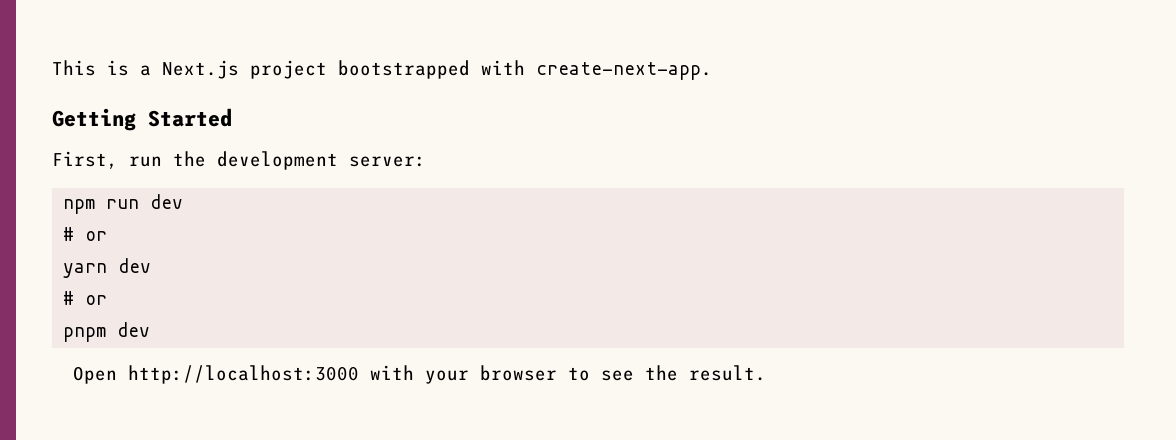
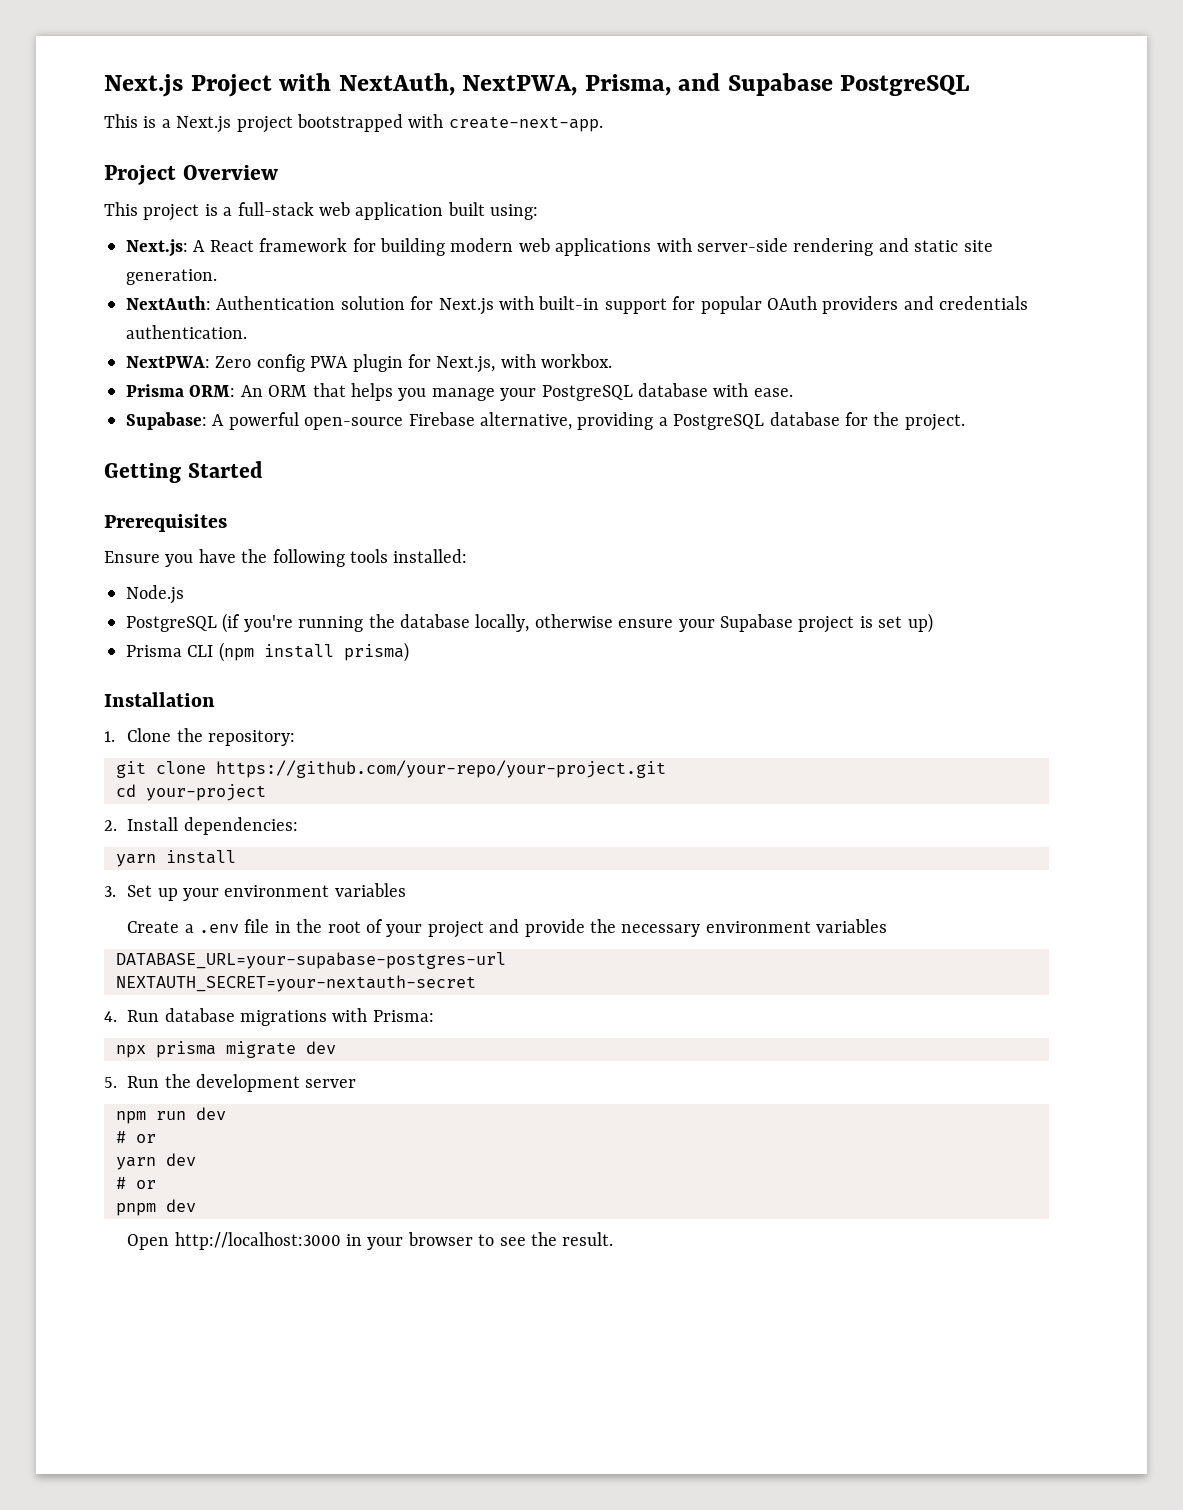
+ Next.js Project with NextAuth, NextPWA, Prisma, and Supabase PostgreSQL
+ Project Overview
+ This project is a full-stack web application built using:
+ Next.js: A React framework for building modern web applications with server-side rendering and static site generation.
+ NextAuth: Authentication solution for Next.js with built-in support for popular OAuth providers and credentials authentication.
+ NextPWA: Zero config PWA plugin for Next.js, with workbox.
+ Prisma ORM: An ORM that helps you manage your PostgreSQL database with ease.
+ Supabase: A powerful open-source Firebase alternative, providing a PostgreSQL database for the project.
  Getting Started
- First, run the development server:
+ Prerequisites
+ Ensure you have the following tools installed:
+ Node.js
+ PostgreSQL (if you're running the database locally, otherwise ensure your Supabase project is set up)
+ Prisma CLI (npm install prisma)
+ Installation
+ 1. Clone the repository:
+ git clone https://github.com/your-repo/your-project.git
+ cd your-project
+ 2. Install dependencies:
+ yarn install
+ 3. Set up your environment variables
+ Create a .env file in the root of your project and provide the necessary environment variables
+ DATABASE_URL=your-supabase-postgres-url
+ NEXTAUTH_SECRET=your-nextauth-secret
+ 4. Run database migrations with Prisma:
+ npx prisma migrate dev
+ 5. Run the development server
- Open http://localhost:3000 with your browser to see the result.
+ Open http://localhost:3000 in your browser to see the result.

